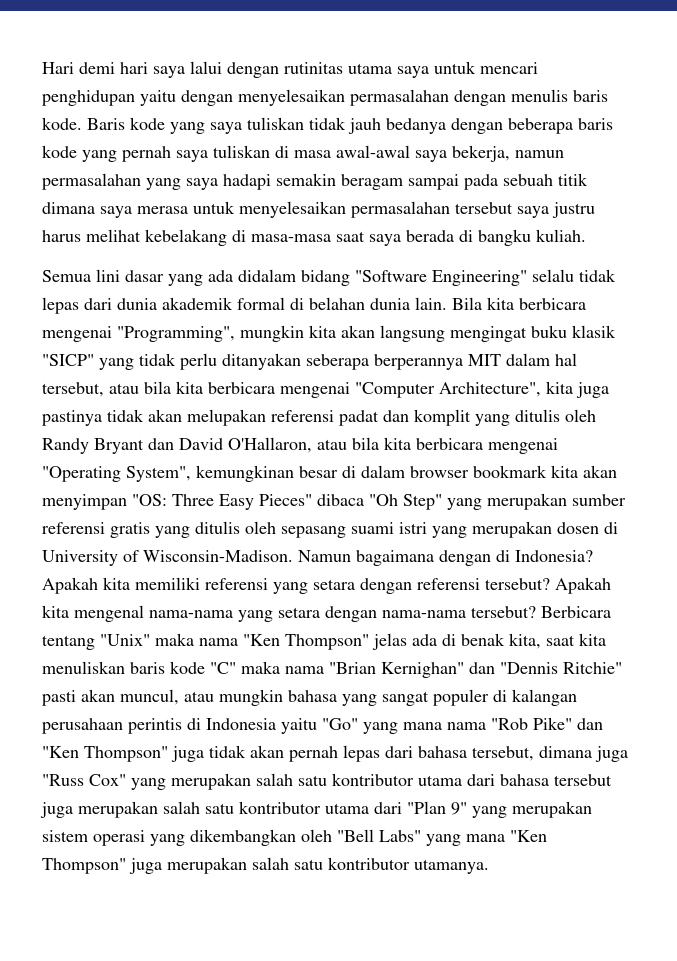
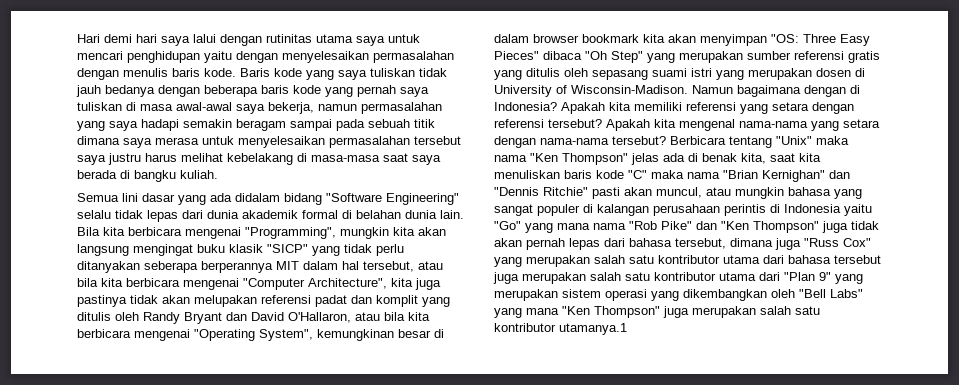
- Berbicara tentang "Unix" maka nama "Ken Thompson" jelas ada di benak kita, saat kita menuliskan baris kode "C" maka nama "Brian Kernighan" dan "Dennis Ritchie" pasti akan muncul, atau mungkin bahasa yang sangat populer di kalangan perusahaan perintis di Indonesia yaitu "Go" yang mana nama "Rob Pike" dan "Ken Thompson" juga tidak akan pernah lepas dari bahasa tersebut, dimana juga "Russ Cox" yang merupakan salah satu kontributor utama dari bahasa tersebut juga merupakan salah satu kontributor utama dari "Plan 9" yang merupakan sistem operasi yang dikembangkan oleh "Bell Labs" yang mana "Ken Thompson" juga merupakan salah satu kontributor utamanya.
+ Berbicara tentang "Unix" maka nama "Ken Thompson" jelas ada di benak kita, saat kita menuliskan baris kode "C" maka nama "Brian Kernighan" dan "Dennis Ritchie" pasti akan muncul, atau mungkin bahasa yang sangat populer di kalangan perusahaan perintis di Indonesia yaitu "Go" yang mana nama "Rob Pike" dan "Ken Thompson" juga tidak akan pernah lepas dari bahasa tersebut, dimana juga "Russ Cox" yang merupakan salah satu kontributor utama dari bahasa tersebut juga merupakan salah satu kontributor utama dari "Plan 9" yang merupakan sistem operasi yang dikembangkan oleh "Bell Labs" yang mana "Ken Thompson" juga merupakan salah satu kontributor utamanya.1

